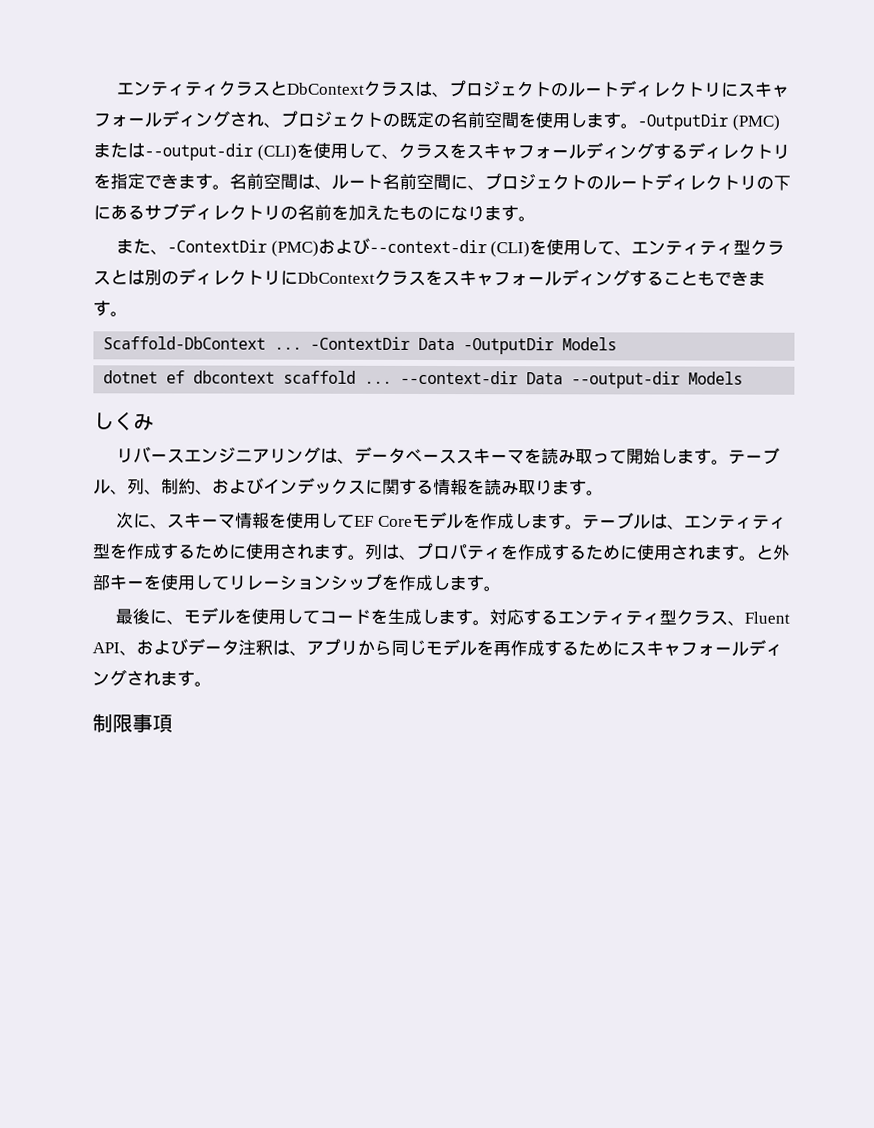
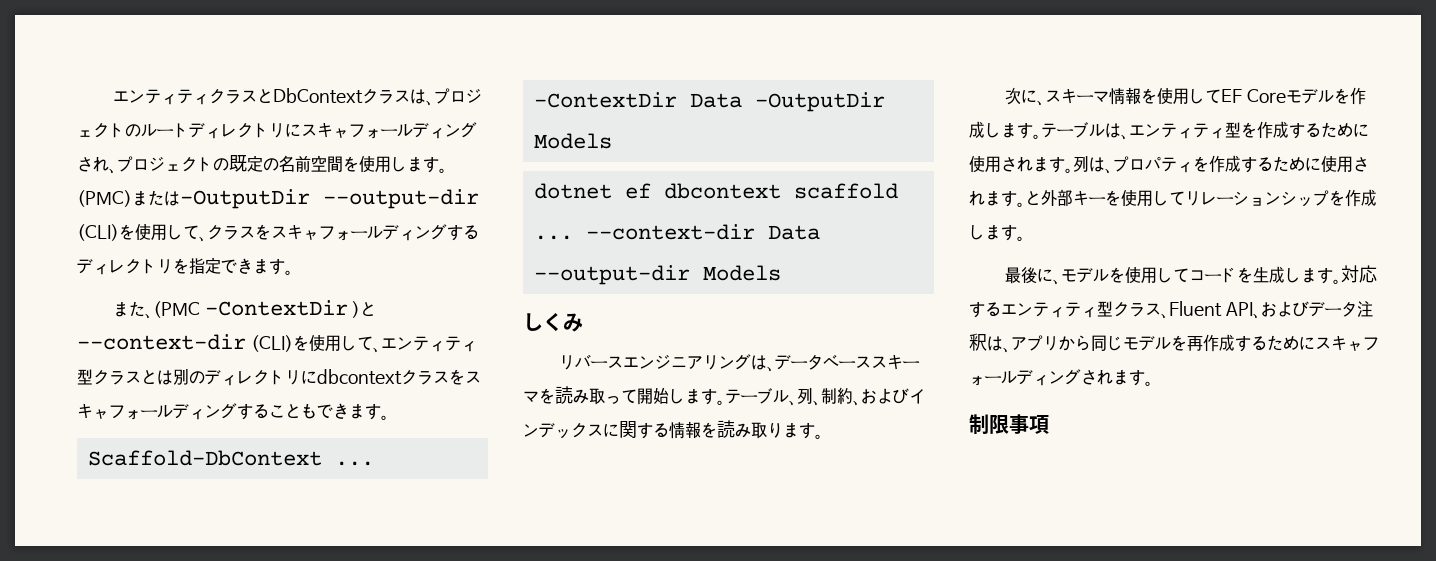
- -OutputDir (PMC)または--output-dir (CLI)を使用して、クラスをスキャフォールディングするディレクトリを指定できます。名前空間は、ルート名前空間に、プロジェクトのルートディレクトリの下にあるサブディレクトリの名前を加えたものになります。
- また、-ContextDir (PMC)および--context-dir (CLI)を使用して、エンティティ型クラスとは別のディレクトリにDbContextクラスをスキャフォールディングすることもできます。
+ (PMC)または-OutputDir --output-dir (CLI)を使用して、クラスをスキャフォールディングするディレクトリを指定できます。
+ また、(PMC -ContextDir )と--context-dir (CLI)を使用して、エンティティ型クラスとは別のディレクトリにdbcontextクラスをスキャフォールディングすることもできます。

